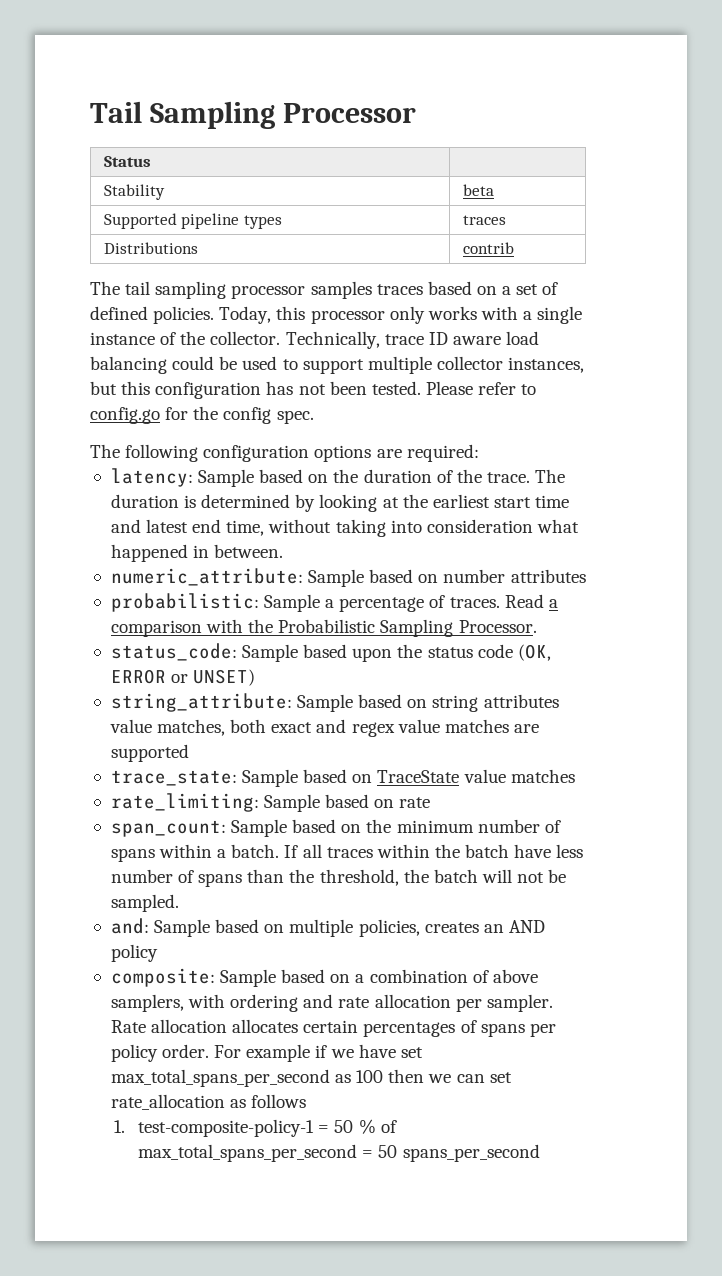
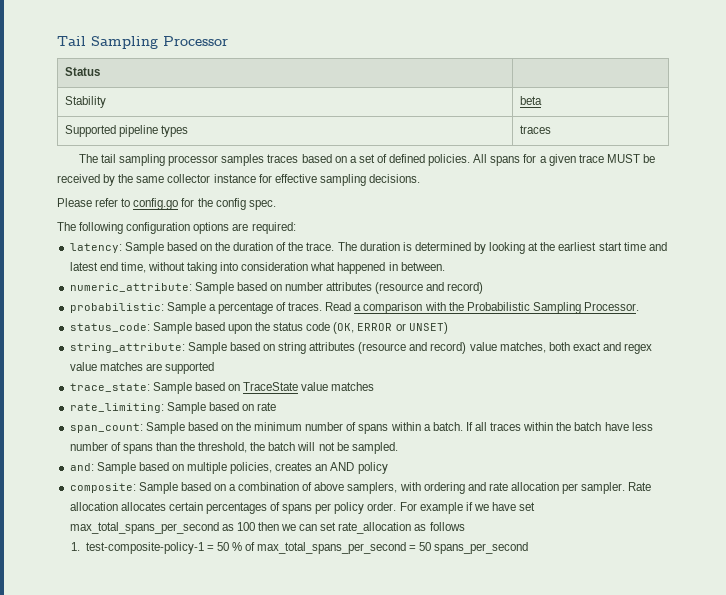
- Distributions | contrib
- Today, this processor only works with a single instance of the collector. Technically, trace ID aware load balancing could be used to support multiple collector instances, but this configuration has not been tested. Please refer to config.go for the config spec.
+ All spans for a given trace MUST be received by the same collector instance for effective sampling decisions.
+ Please refer to config.go for the config spec.
- numeric_attribute: Sample based on number attributes
+ numeric_attribute: Sample based on number attributes (resource and record)
- string_attribute: Sample based on string attributes value matches, both exact and regex value matches are supported
+ string_attribute: Sample based on string attributes (resource and record) value matches, both exact and regex value matches are supported

